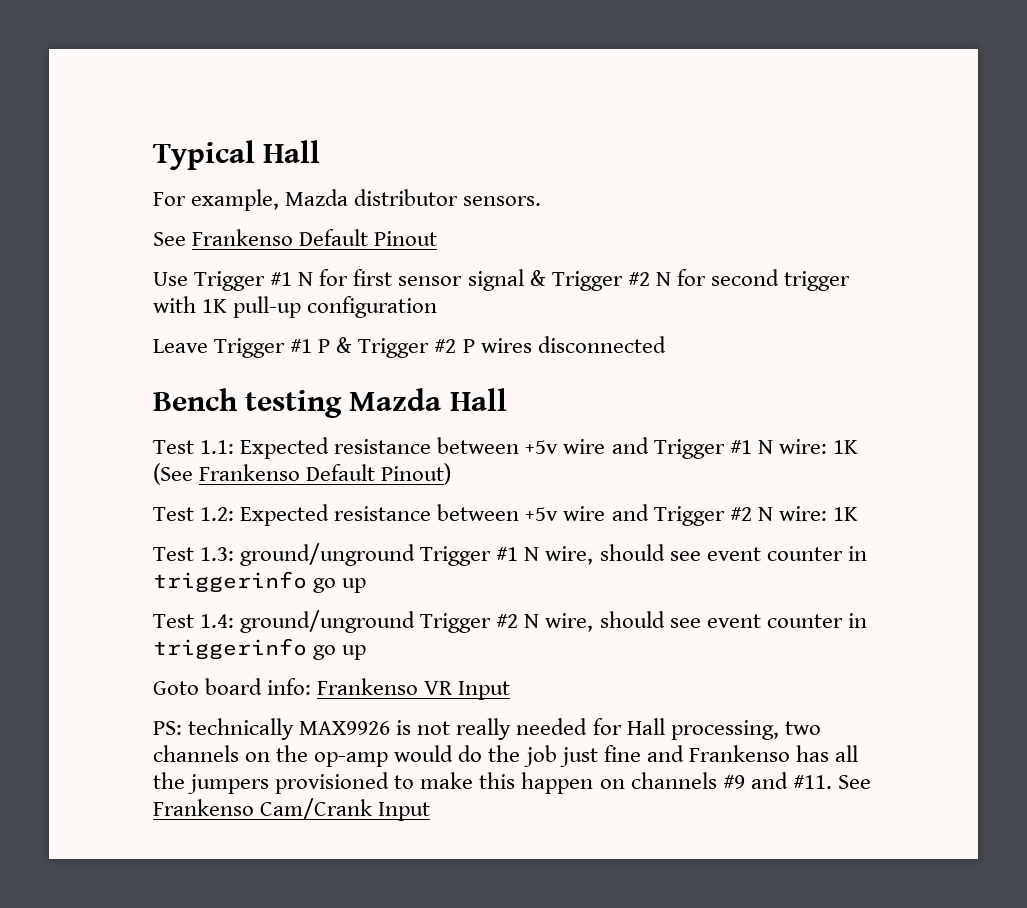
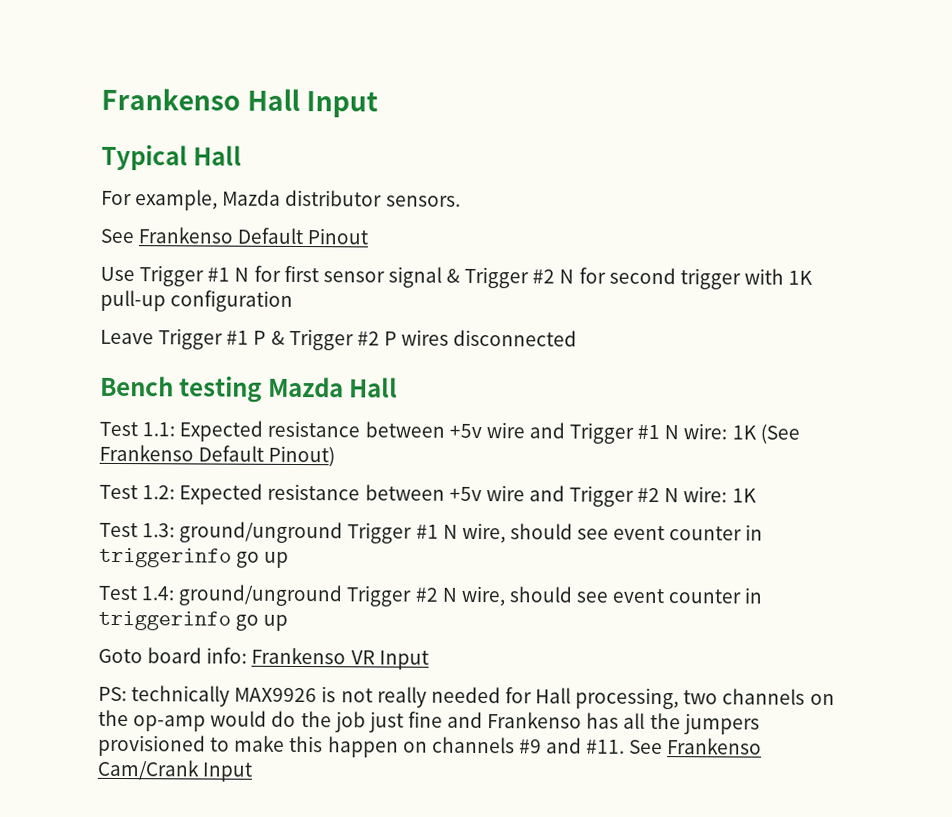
+ Frankenso Hall Input

